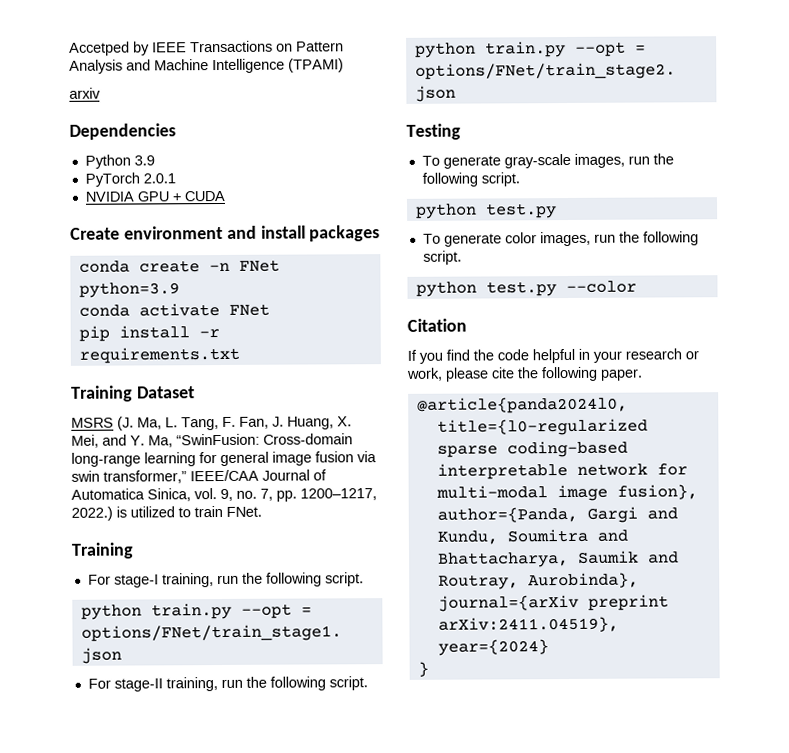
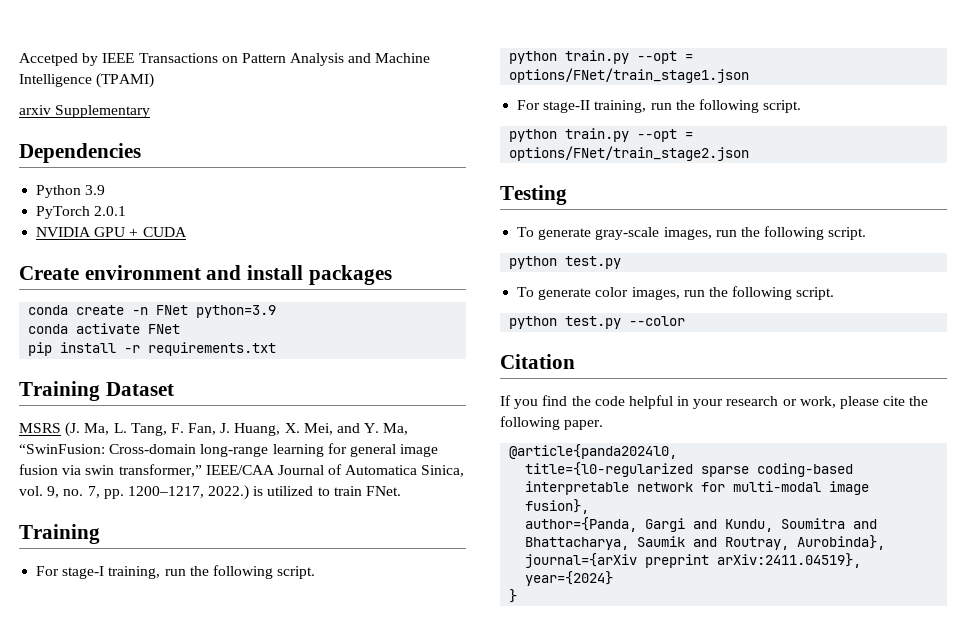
- arxiv
+ arxiv Supplementary

